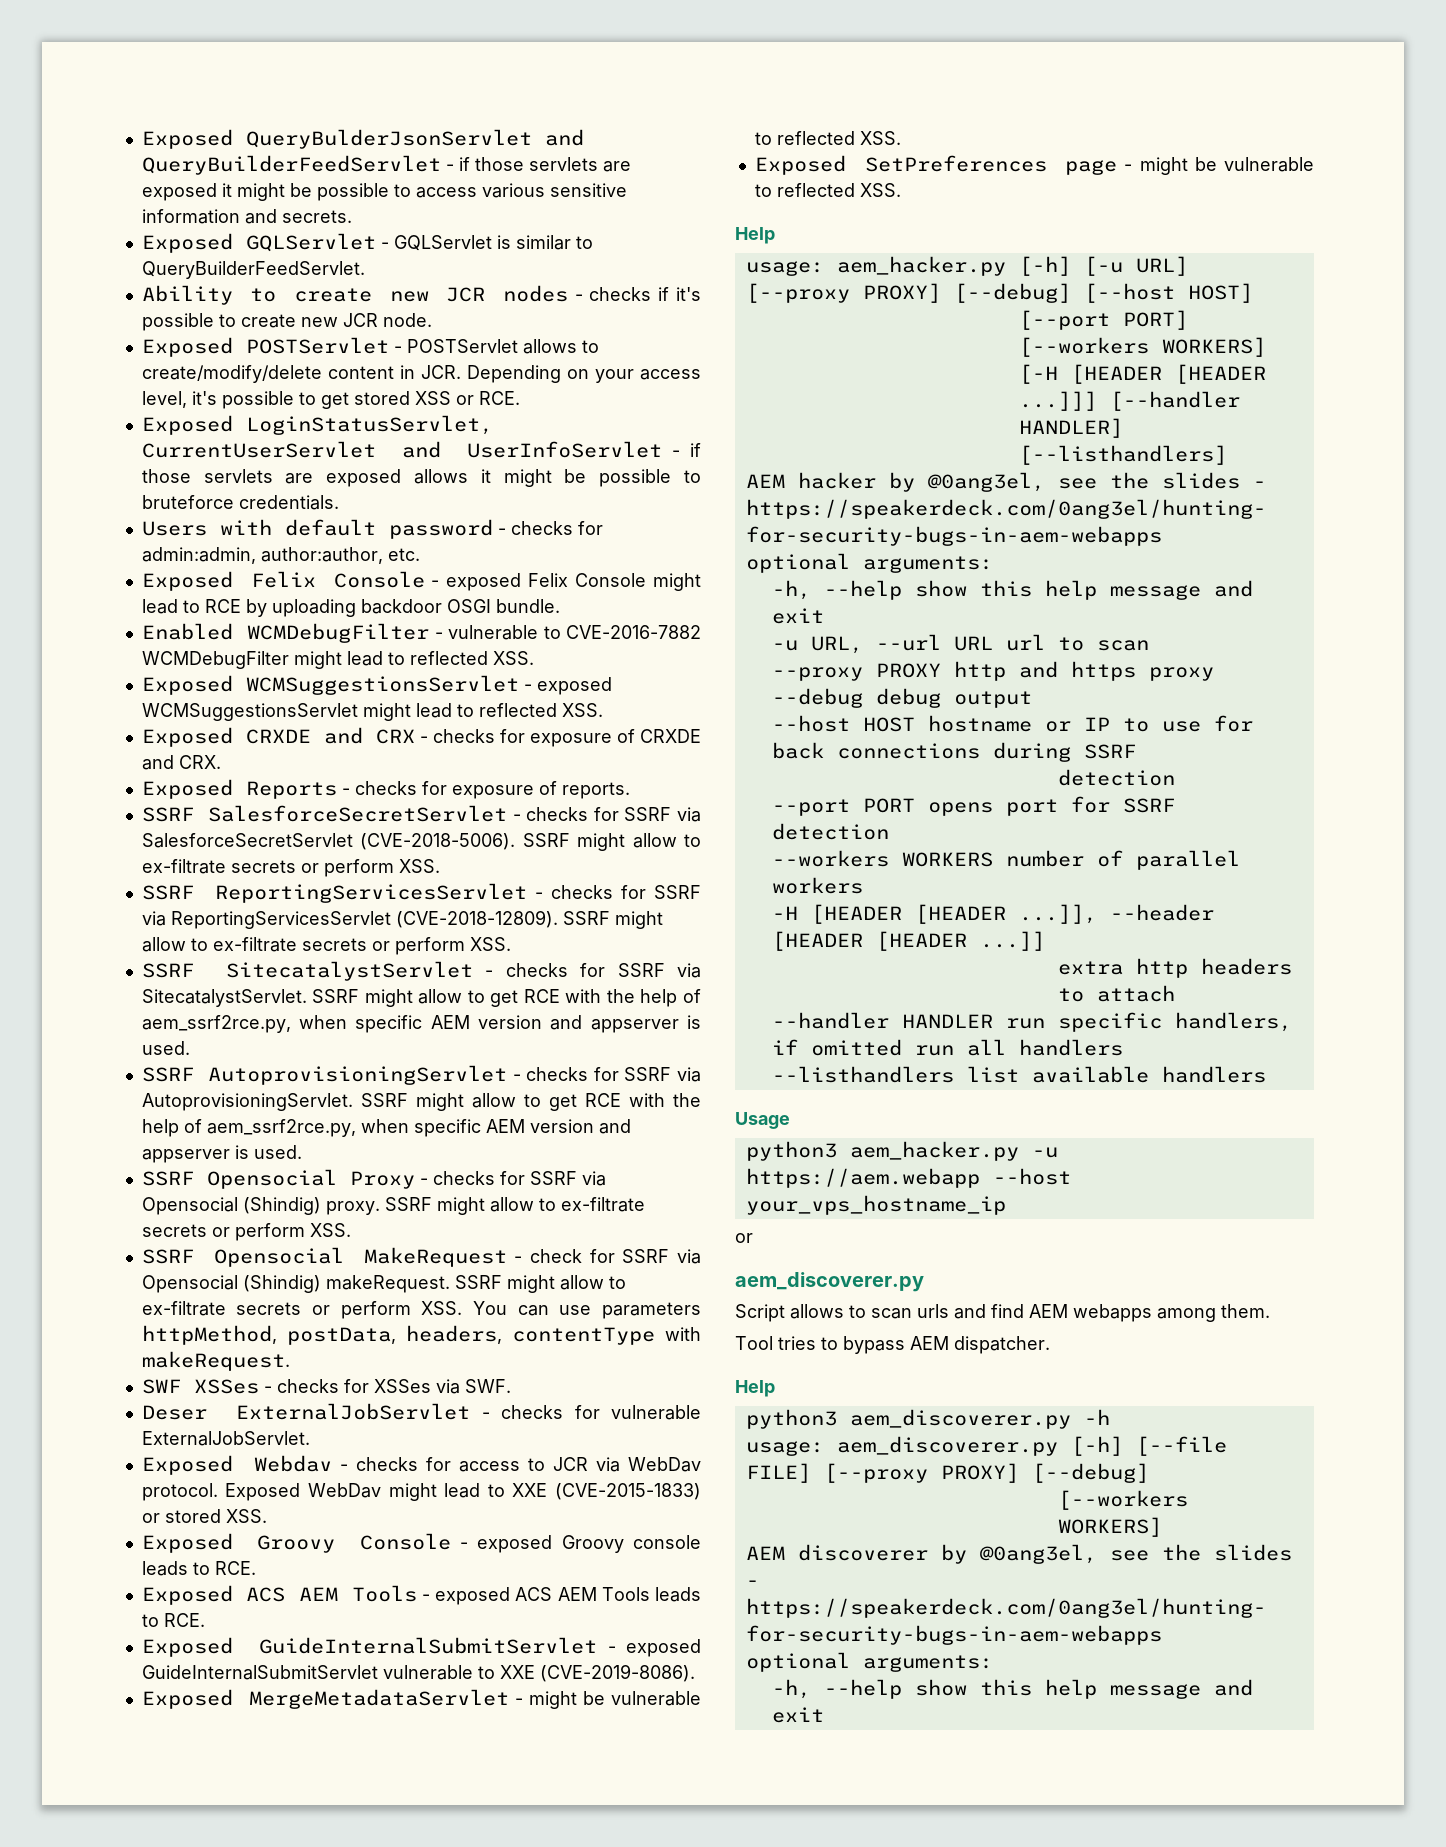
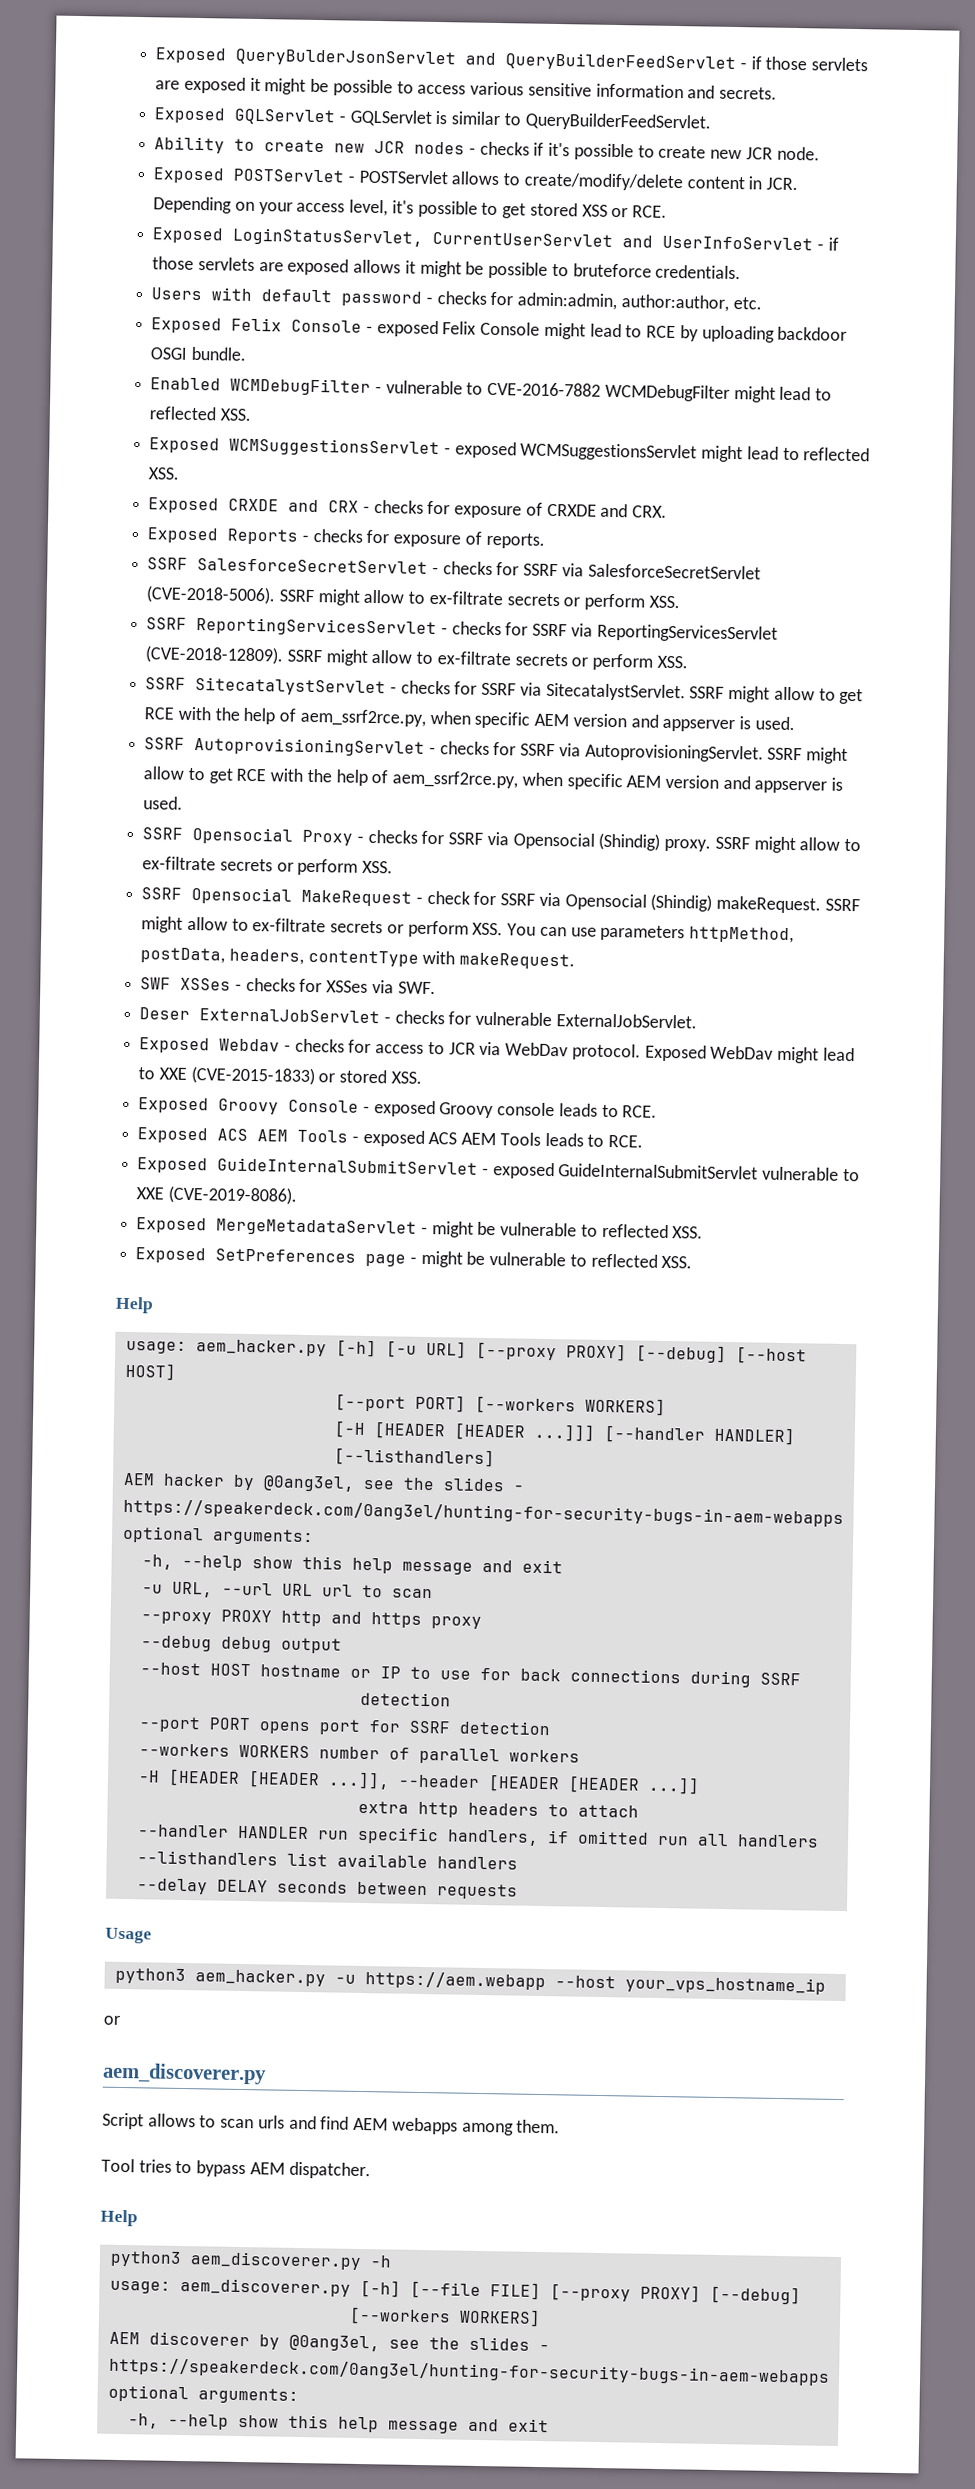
+ --delay DELAY seconds between requests

